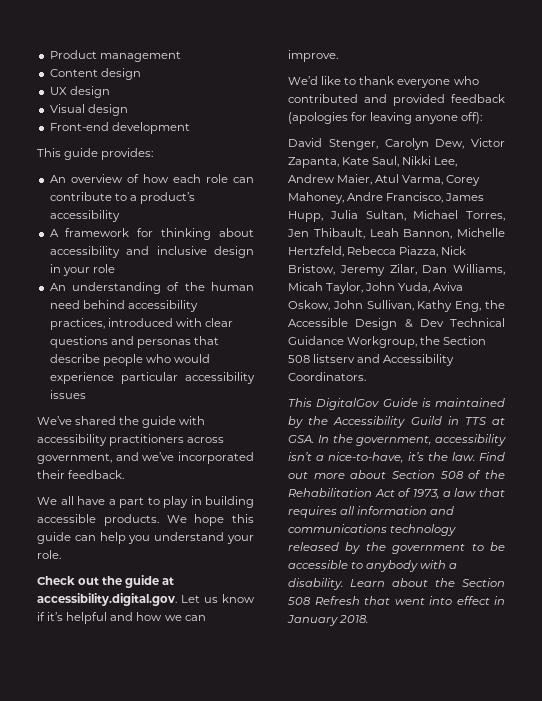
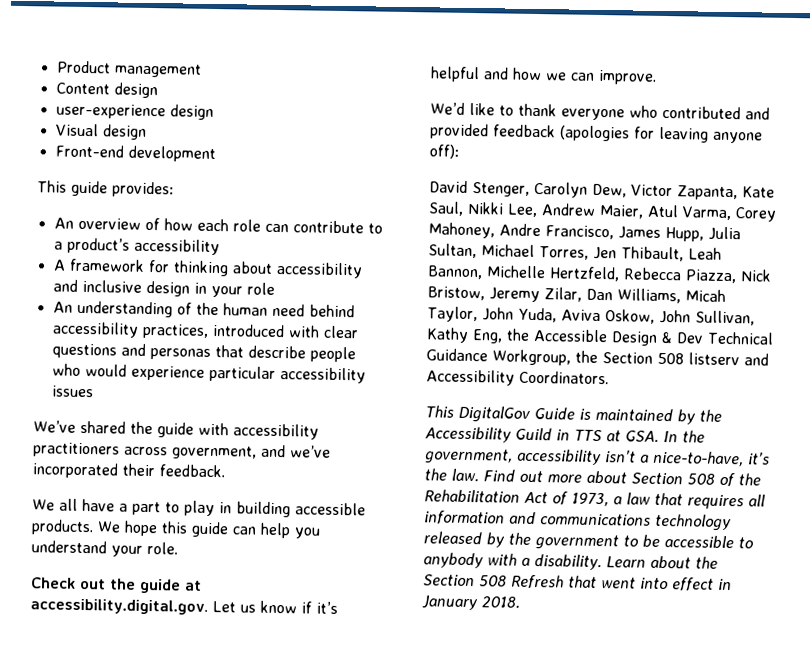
- UX design
+ user-experience design

